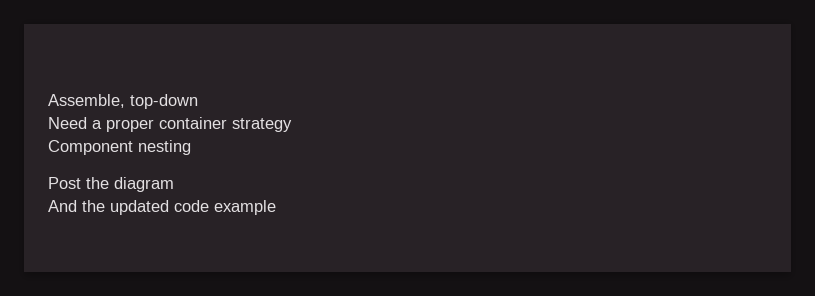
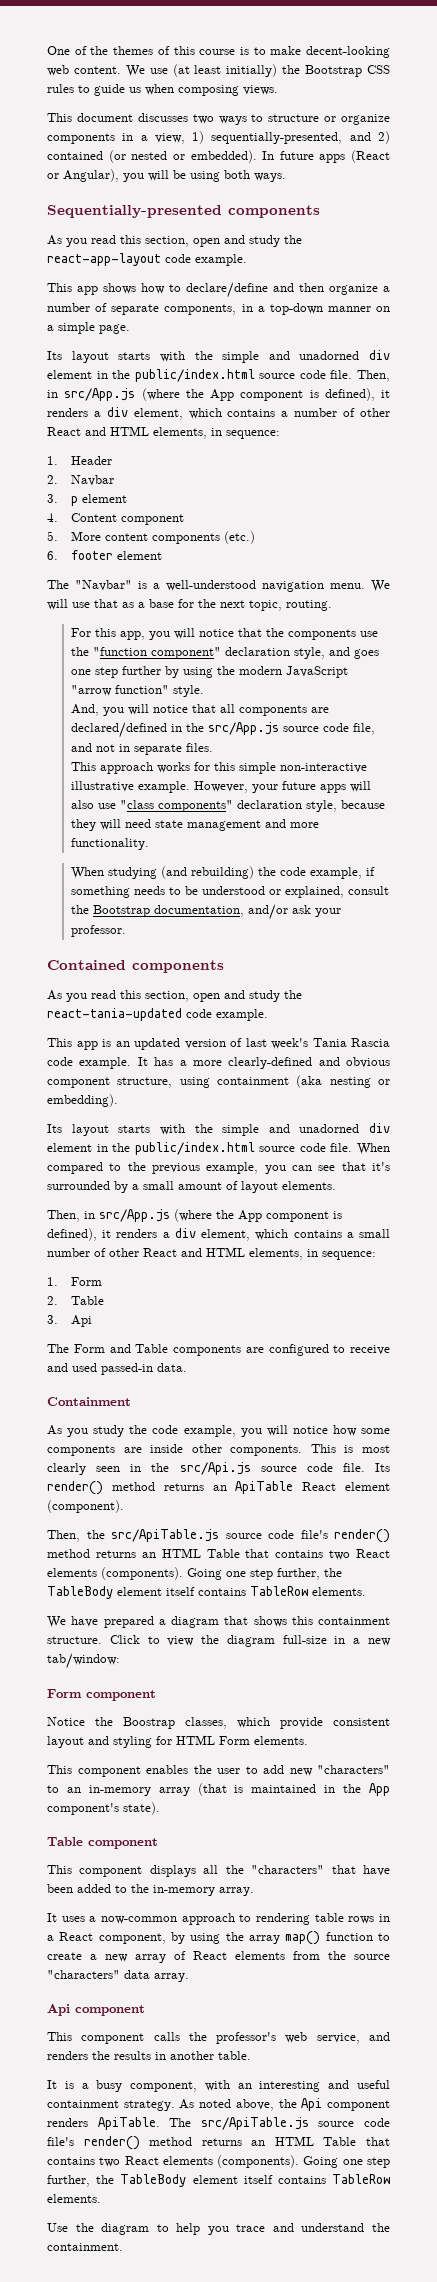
- Assemble, top-down
- Need a proper container strategy
- Component nesting
- Post the diagram
- And the updated code example
+ One of the themes of this course is to make decent-looking web content. We use (at least initially) the Bootstrap CSS rules to guide us when composing views.
+ This document discusses two ways to structure or organize components in a view, 1) sequentially-presented, and 2) contained (or nested or embedded). In future apps (React or Angular), you will be using both ways.
+ Sequentially-presented components
+ As you read this section, open and study the react-app-layout code example.
+ This app shows how to declare/define and then organize a number of separate components, in a top-down manner on a simple page.
+ Its layout starts with the simple and unadorned div element in the public/index.html source code file. Then, in src/App.js (where the App component is defined), it renders a div element, which contains a number of other React and HTML elements, in sequence:
+ 1. Header
+ 2. Navbar
+ 3. p element
+ 4. Content component
+ 5. More content components (etc.)
+ 6. footer element
+ The "Navbar" is a well-understood navigation menu. We will use that as a base for the next topic, routing.
+ For this app, you will notice that the components use the "function component" declaration style, and goes one step further by using the modern JavaScript "arrow function" style.
+ And, you will notice that all components are declared/defined in the src/App.js source code file, and not in separate files.
+ This approach works for this simple non-interactive illustrative example. However, your future apps will also use "class components" declaration style, because they will need state management and more functionality.
+ When studying (and rebuilding) the code example, if something needs to be understood or explained, consult the Bootstrap documentation, and/or ask your professor.
+ Contained components
+ As you read this section, open and study the react-tania-updated code example.
+ This app is an updated version of last week's Tania Rascia code example. It has a more clearly-defined and obvious component structure, using containment (aka nesting or embedding).
+ Its layout starts with the simple and unadorned div element in the public/index.html source code file. When compared to the previous example, you can see that it's surrounded by a small amount of layout elements.
+ Then, in src/App.js (where the App component is defined), it renders a div element, which contains a small number of other React and HTML elements, in sequence:
+ 1. Form
+ 2. Table
+ 3. Api
+ The Form and Table components are configured to receive and used passed-in data.
+ Containment
+ As you study the code example, you will notice how some components are inside other components. This is most clearly seen in the src/Api.js source code file. Its render() method returns an ApiTable React element (component).
+ Then, the src/ApiTable.js source code file's render() method returns an HTML Table that contains two React elements (components). Going one step further, the TableBody element itself contains TableRow elements.
+ We have prepared a diagram that shows this containment structure. Click to view the diagram full-size in a new tab/window:
+ Form component
+ Notice the Boostrap classes, which provide consistent layout and styling for HTML Form elements.
+ This component enables the user to add new "characters" to an in-memory array (that is maintained in the App component's state).
+ Table component
+ This component displays all the "characters" that have been added to the in-memory array.
+ It uses a now-common approach to rendering table rows in a React component, by using the array map() function to create a new array of React elements from the source "characters" data array.
+ Api component
+ This component calls the professor's web service, and renders the results in another table.
+ It is a busy component, with an interesting and useful containment strategy. As noted above, the Api component renders ApiTable. The src/ApiTable.js source code file's render() method returns an HTML Table that contains two React elements (components). Going one step further, the TableBody element itself contains TableRow elements.
+ Use the diagram to help you trace and understand the containment.

